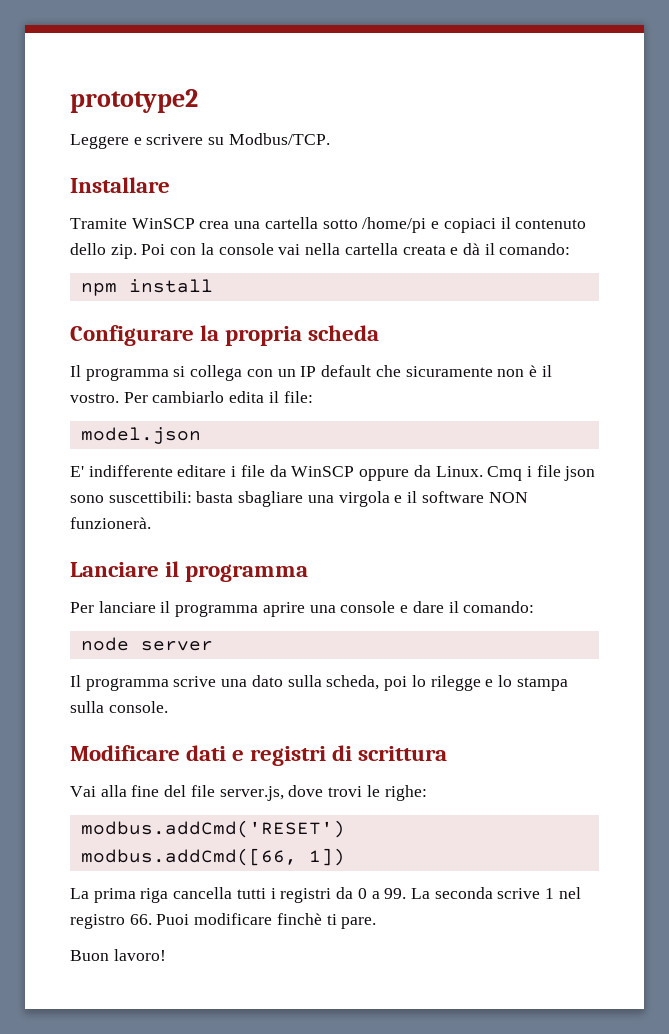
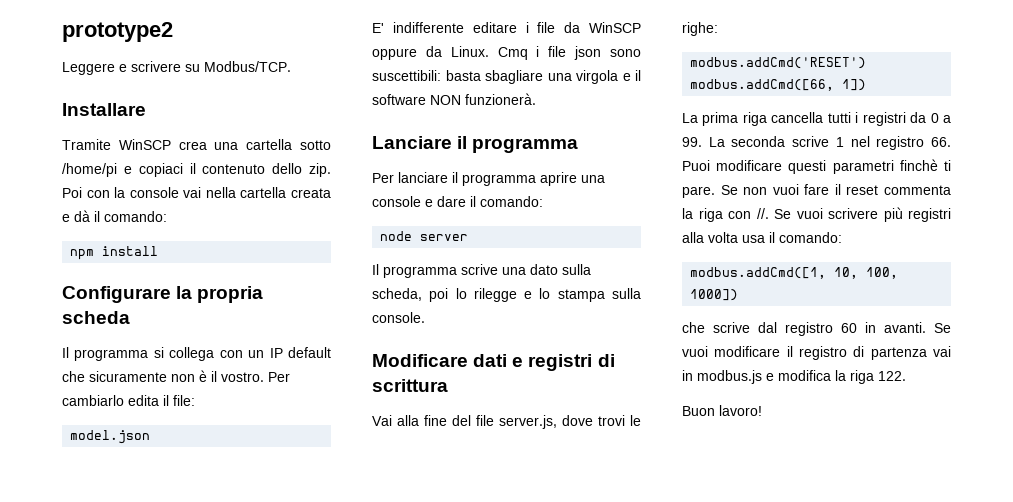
- La prima riga cancella tutti i registri da 0 a 99. La seconda scrive 1 nel registro 66. Puoi modificare finchè ti pare.
+ La prima riga cancella tutti i registri da 0 a 99. La seconda scrive 1 nel registro 66. Puoi modificare questi parametri finchè ti pare. Se non vuoi fare il reset commenta la riga con //. Se vuoi scrivere più registri alla volta usa il comando:
+ modbus.addCmd([1, 10, 100, 1000])
+ che scrive dal registro 60 in avanti. Se vuoi modificare il registro di partenza vai in modbus.js e modifica la riga 122.

